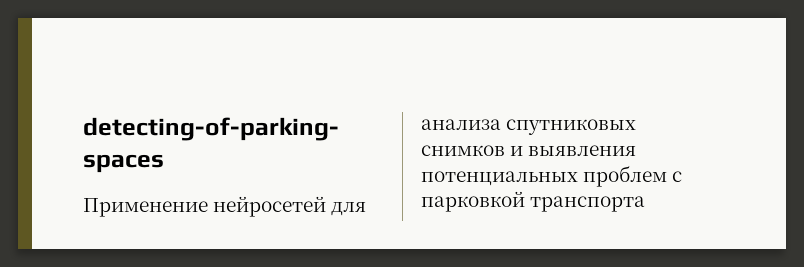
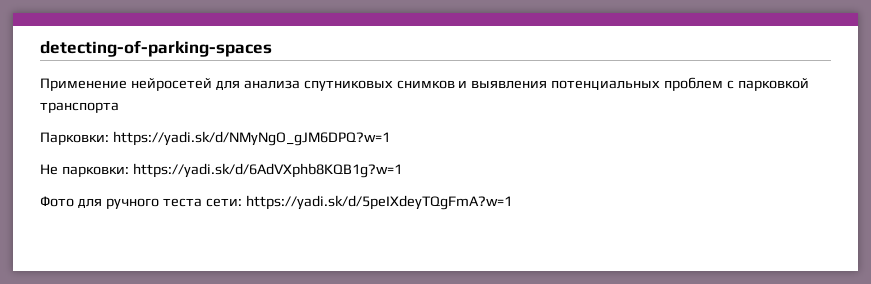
+ Парковки: https://yadi.sk/d/NMyNgO_gJM6DPQ?w=1
+ Не парковки: https://yadi.sk/d/6AdVXphb8KQB1g?w=1
+ Фото для ручного теста сети: https://yadi.sk/d/5peIXdeyTQgFmA?w=1

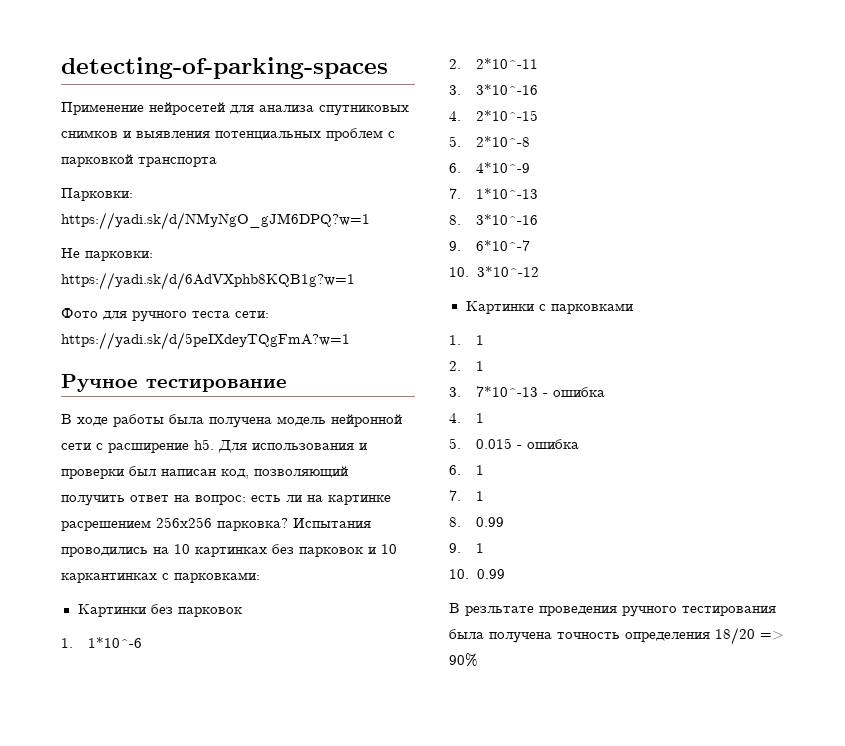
+ Ручное тестирование
+ В ходе работы была получена модель нейронной сети с расширение h5. Для использования и проверки был написан код, позволяющий получить ответ на вопрос: есть ли на картинке расрешением 256x256 парковка? Испытания проводились на 10 картинках без парковок и 10 каркантинках с парковками:
+ Картинки без парковок
+ 1. 1*10^-6
+ 2. 2*10^-11
+ 3. 3*10^-16
+ 4. 2*10^-15
+ 5. 2*10^-8
+ 6. 4*10^-9
+ 7. 1*10^-13
+ 8. 3*10^-16
+ 9. 6*10^-7
+ 10. 3*10^-12
+ Картинки с парковками
+ 1. 1
+ 2. 1
+ 3. 7*10^-13 - ошибка
+ 4. 1
+ 5. 0.015 - ошибка
+ 6. 1
+ 7. 1
+ 8. 0.99
+ 9. 1
+ 10. 0.99
+ В резльтате проведения ручного тестирования была получена точность определения 18/20 => 90%

